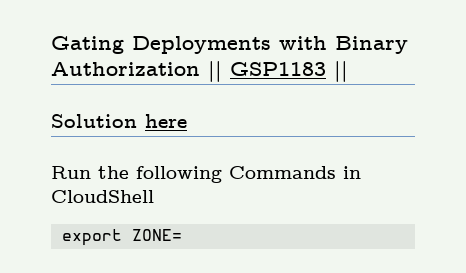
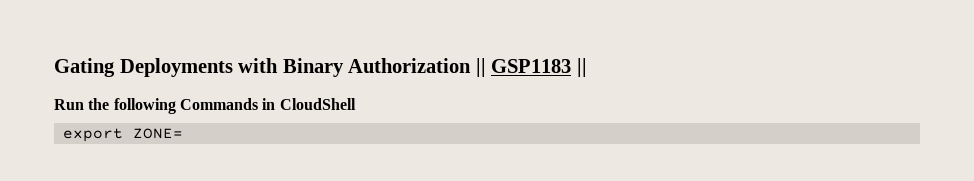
- Solution here

